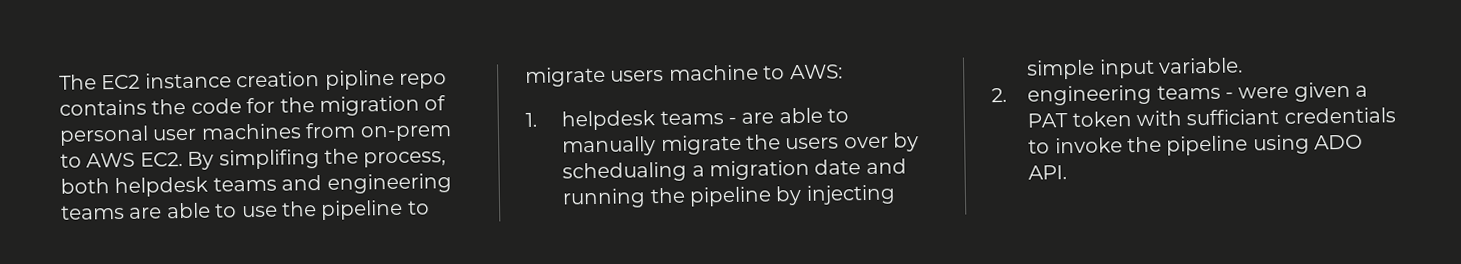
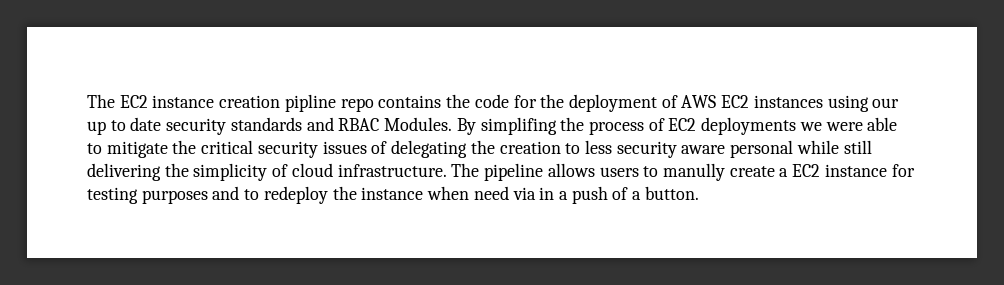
- The EC2 instance creation pipline repo contains the code for the migration of personal user machines from on-prem to AWS EC2. By simplifing the process, both helpdesk teams and engineering teams are able to use the pipeline to migrate users machine to AWS:
- 1. helpdesk teams - are able to manually migrate the users over by schedualing a migration date and running the pipeline by injecting simple input variable.
- 2. engineering teams - were given a PAT token with sufficiant credentials to invoke the pipeline using ADO API.
+ The EC2 instance creation pipline repo contains the code for the deployment of AWS EC2 instances using our up to date security standards and RBAC Modules. By simplifing the process of EC2 deployments we were able to mitigate the critical security issues of delegating the creation to less security aware personal while still delivering the simplicity of cloud infrastructure. The pipeline allows users to manully create a EC2 instance for testing purposes and to redeploy the instance when need via in a push of a button.

